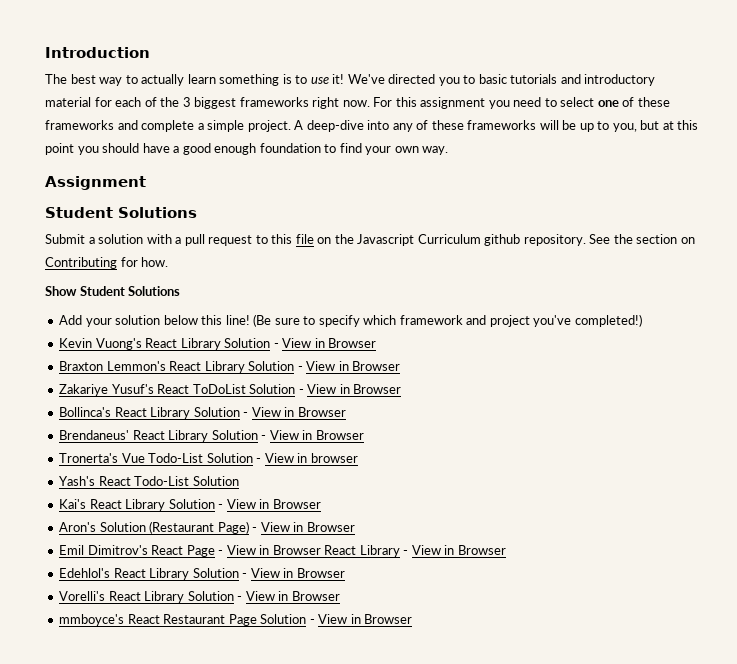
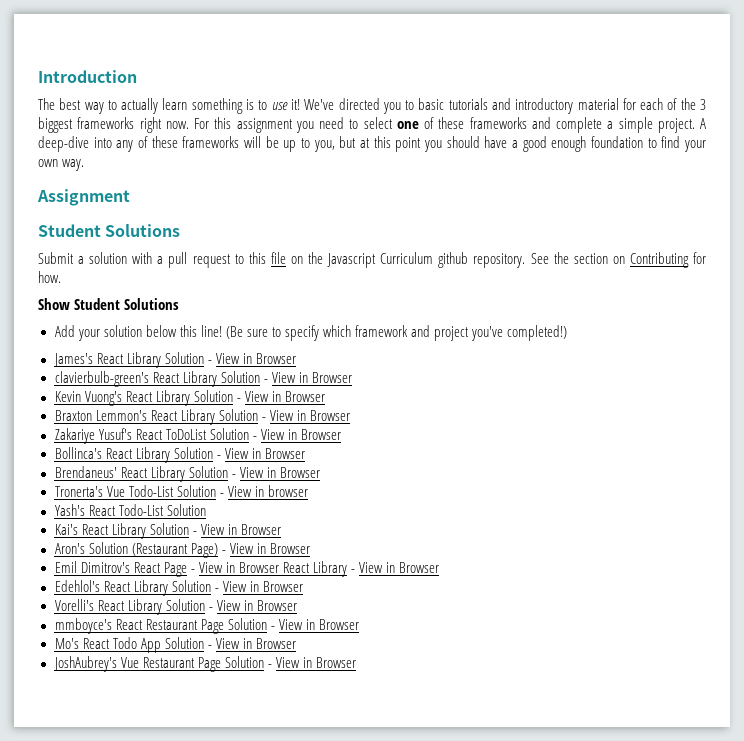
+ James's React Library Solution - View in Browser
+ clavierbulb-green's React Library Solution - View in Browser
+ Mo's React Todo App Solution - View in Browser
+ JoshAubrey's Vue Restaurant Page Solution - View in Browser

